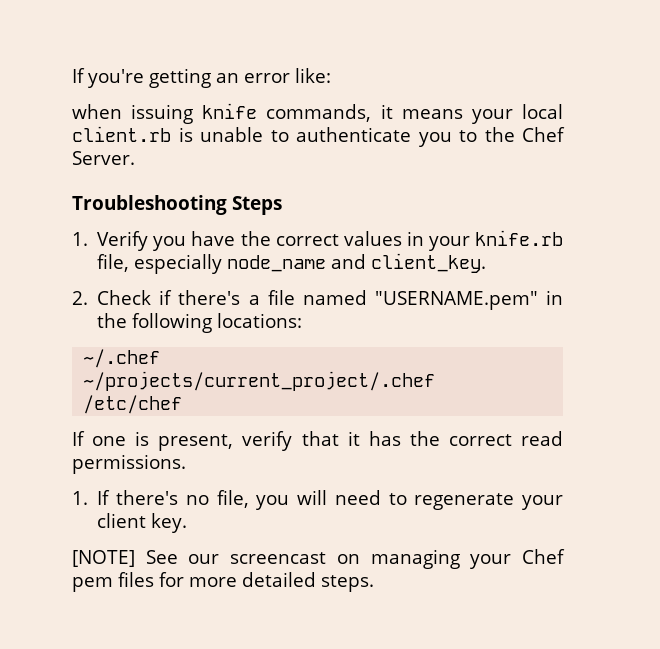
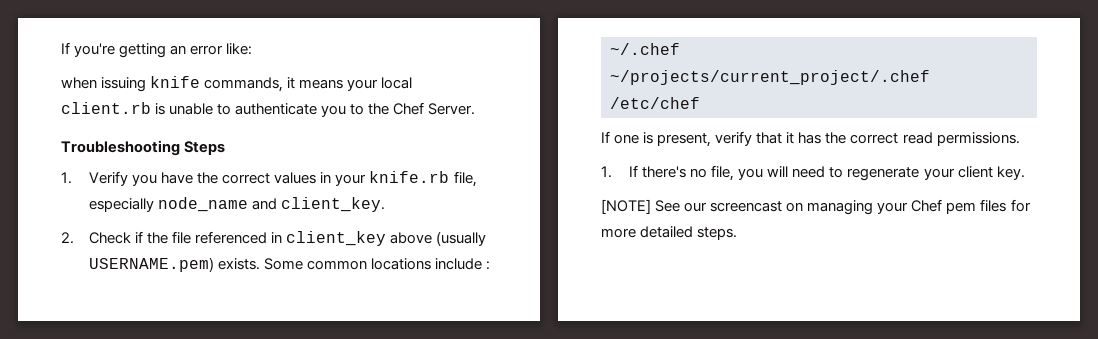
- 2. Check if there's a file named "USERNAME.pem" in the following locations:
+ 2. Check if the file referenced in client_key above (usually USERNAME.pem) exists. Some common locations include :

